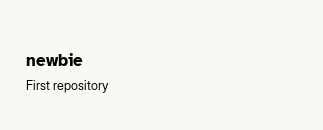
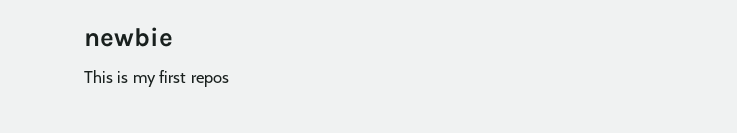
- First repository
+ This is my first repos

